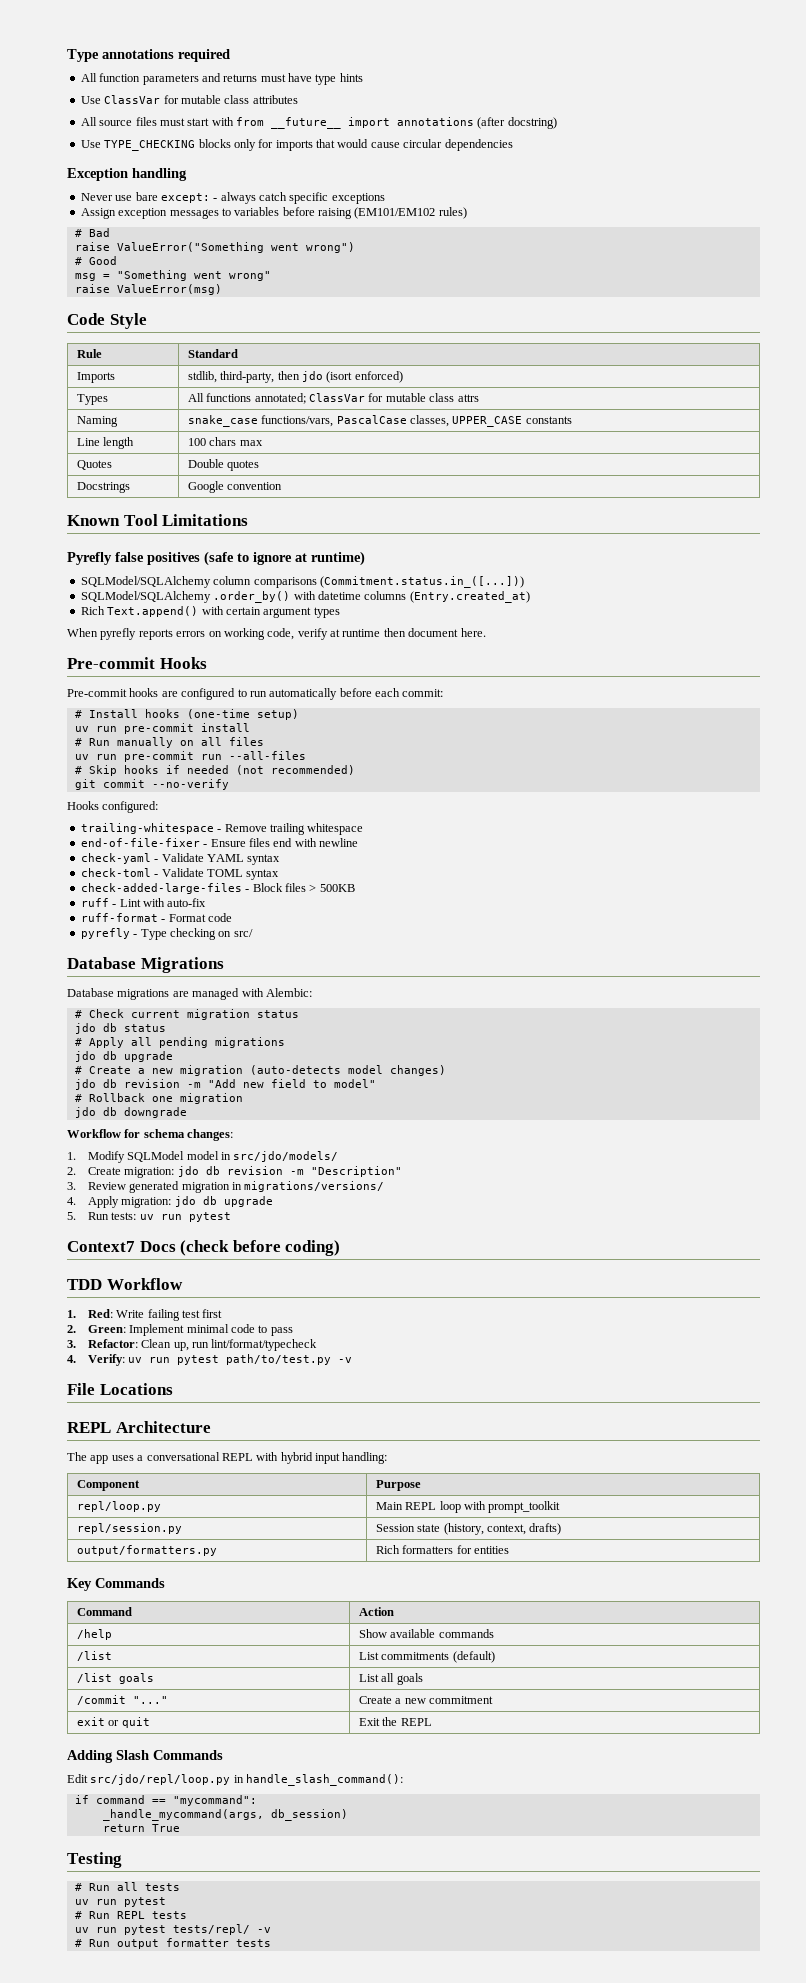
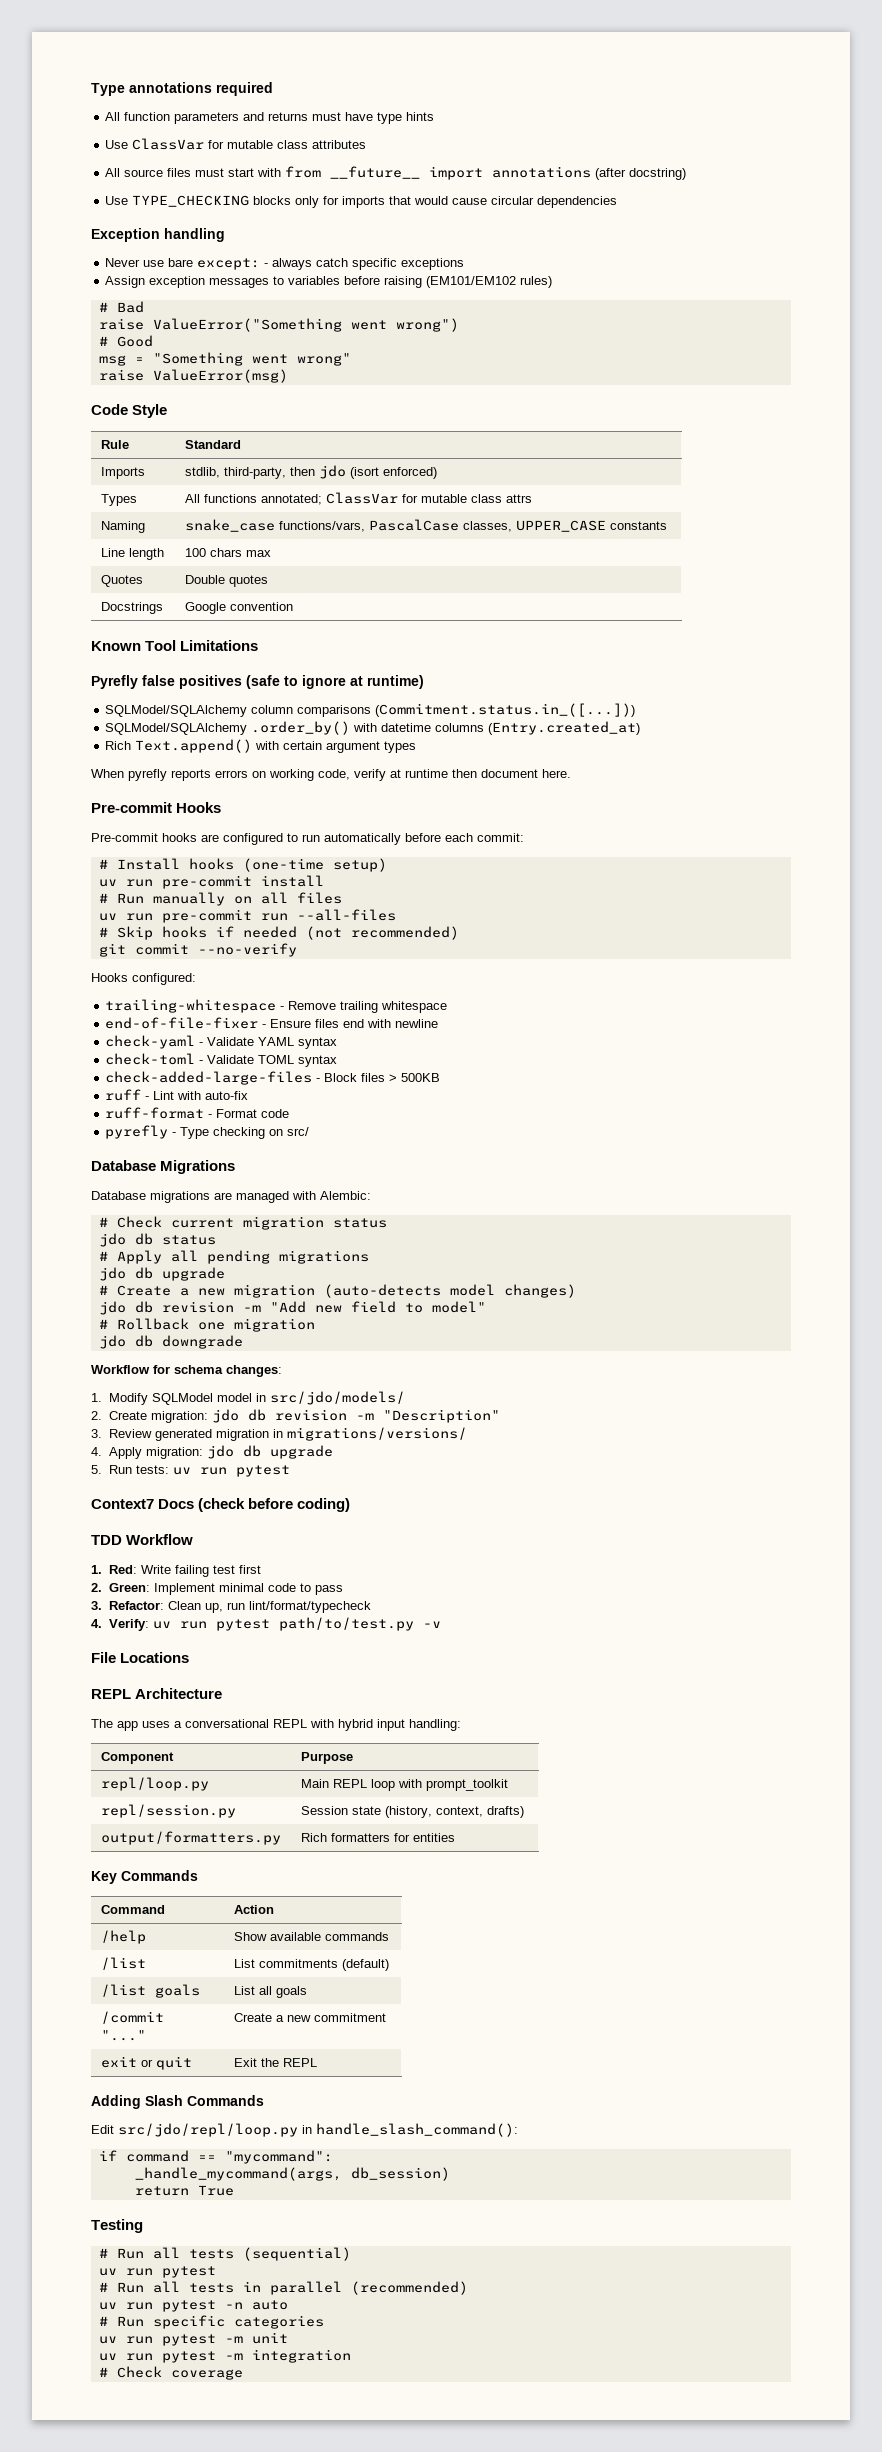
- # Run all tests
+ # Run all tests (sequential)
- # Run REPL tests
- uv run pytest tests/repl/ -v
- # Run output formatter tests
+ # Run all tests in parallel (recommended)
+ uv run pytest -n auto
+ # Run specific categories
+ uv run pytest -m unit
+ uv run pytest -m integration
+ # Check coverage

